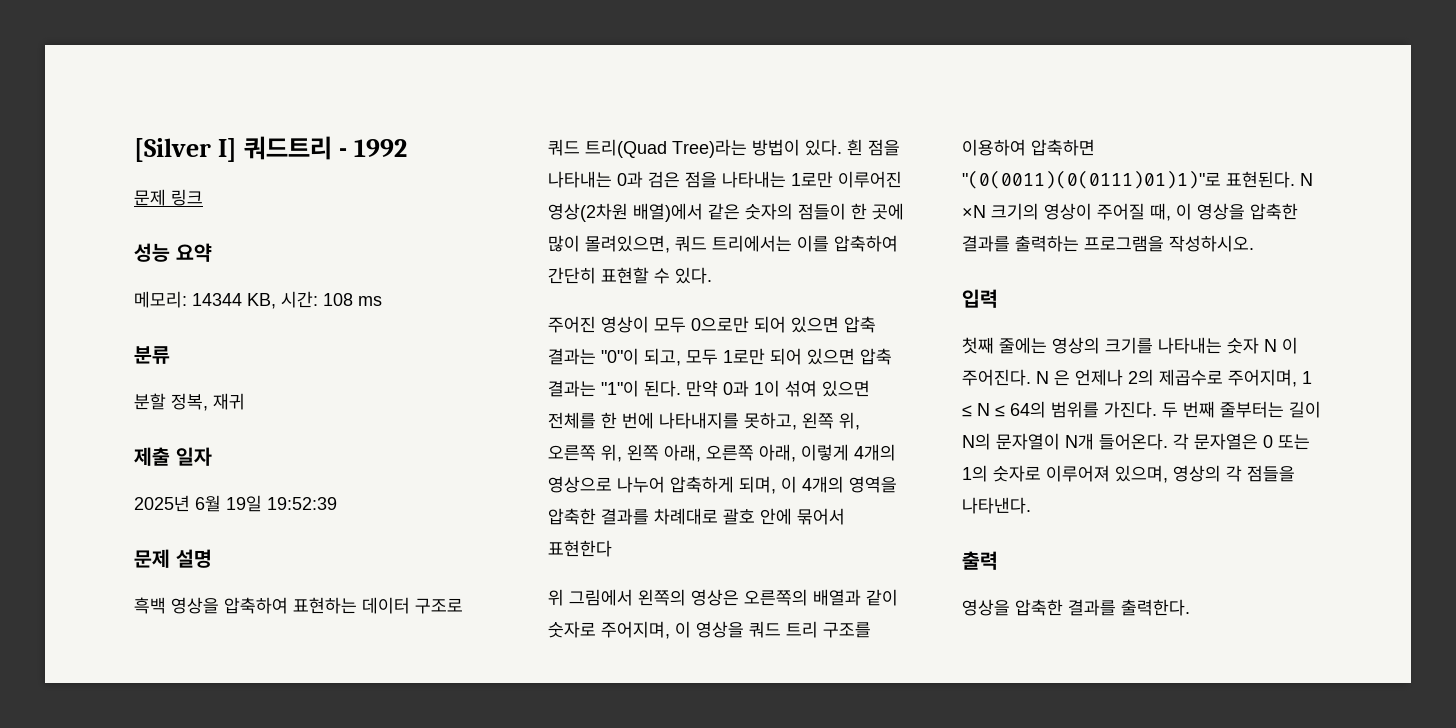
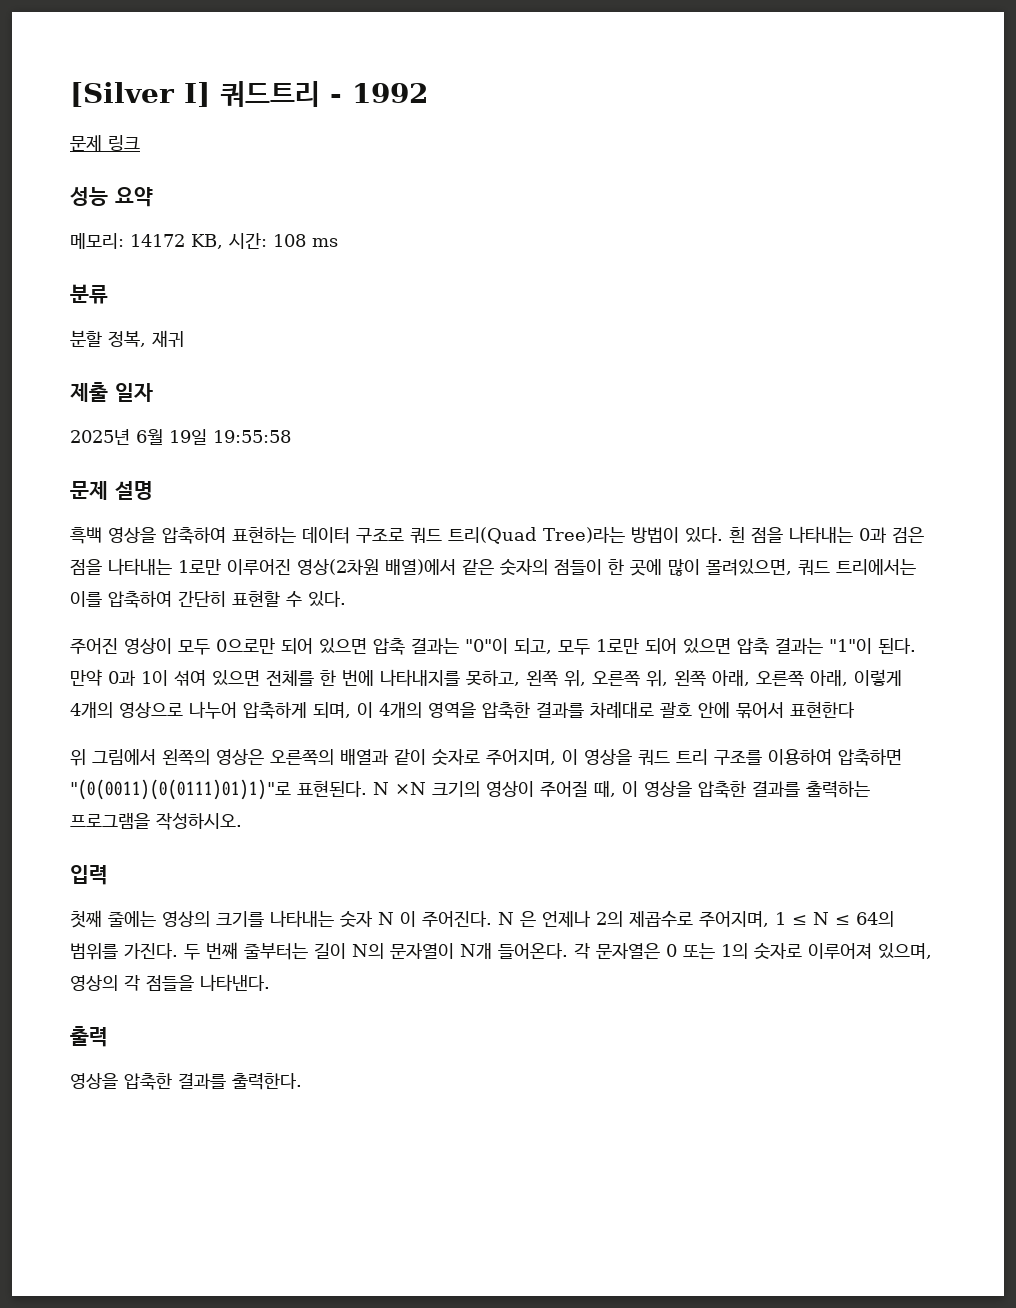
- 메모리: 14344 KB, 시간: 108 ms
+ 메모리: 14172 KB, 시간: 108 ms
- 2025년 6월 19일 19:52:39
+ 2025년 6월 19일 19:55:58

